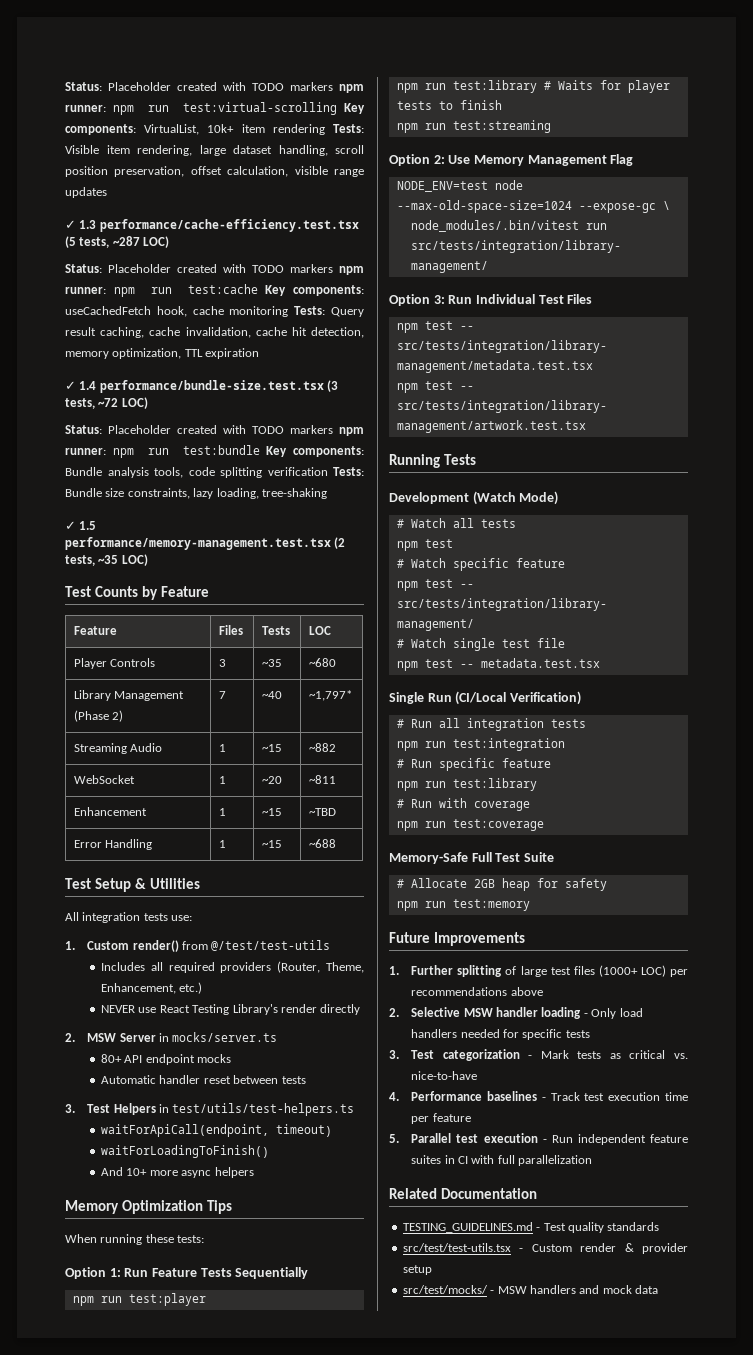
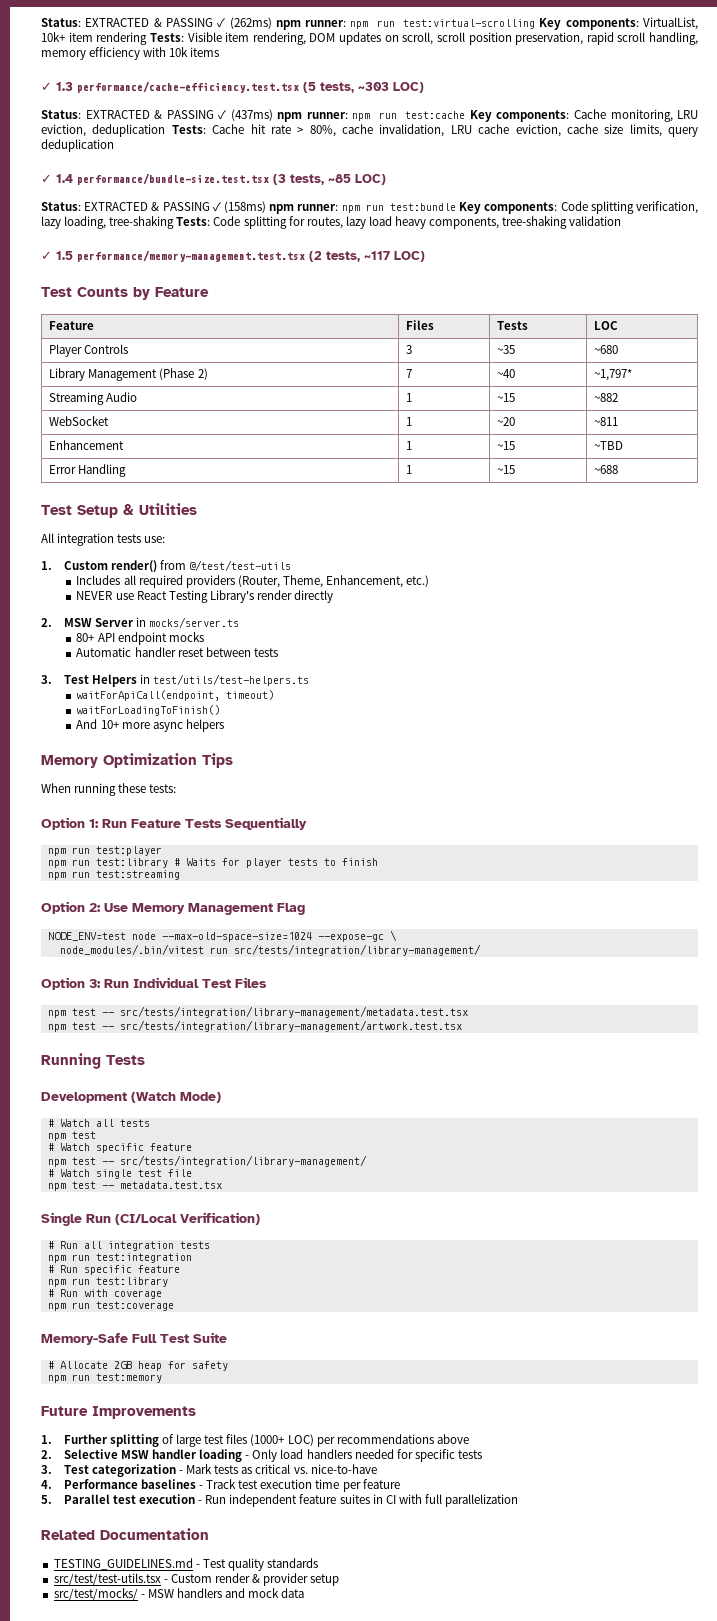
- Status: Placeholder created with TODO markers npm runner: npm run test:virtual-scrolling Key components: VirtualList, 10k+ item rendering Tests: Visible item rendering, large dataset handling, scroll position preservation, offset calculation, visible range updates
+ Status: EXTRACTED & PASSING ✓ (262ms) npm runner: npm run test:virtual-scrolling Key components: VirtualList, 10k+ item rendering Tests: Visible item rendering, DOM updates on scroll, scroll position preservation, rapid scroll handling, memory efficiency with 10k items
- ✓ 1.3 performance/cache-efficiency.test.tsx (5 tests, ~287 LOC)
- Status: Placeholder created with TODO markers npm runner: npm run test:cache Key components: useCachedFetch hook, cache monitoring Tests: Query result caching, cache invalidation, cache hit detection, memory optimization, TTL expiration
+ ✓ 1.3 performance/cache-efficiency.test.tsx (5 tests, ~303 LOC)
+ Status: EXTRACTED & PASSING ✓ (437ms) npm runner: npm run test:cache Key components: Cache monitoring, LRU eviction, deduplication Tests: Cache hit rate > 80%, cache invalidation, LRU cache eviction, cache size limits, query deduplication
- ✓ 1.4 performance/bundle-size.test.tsx (3 tests, ~72 LOC)
- Status: Placeholder created with TODO markers npm runner: npm run test:bundle Key components: Bundle analysis tools, code splitting verification Tests: Bundle size constraints, lazy loading, tree-shaking
+ ✓ 1.4 performance/bundle-size.test.tsx (3 tests, ~85 LOC)
+ Status: EXTRACTED & PASSING ✓ (158ms) npm runner: npm run test:bundle Key components: Code splitting verification, lazy loading, tree-shaking Tests: Code splitting for routes, lazy load heavy components, tree-shaking validation
- ✓ 1.5 performance/memory-management.test.tsx (2 tests, ~35 LOC)
+ ✓ 1.5 performance/memory-management.test.tsx (2 tests, ~117 LOC)

